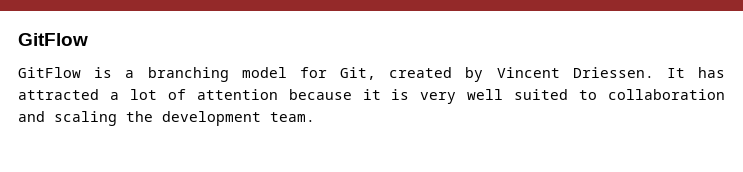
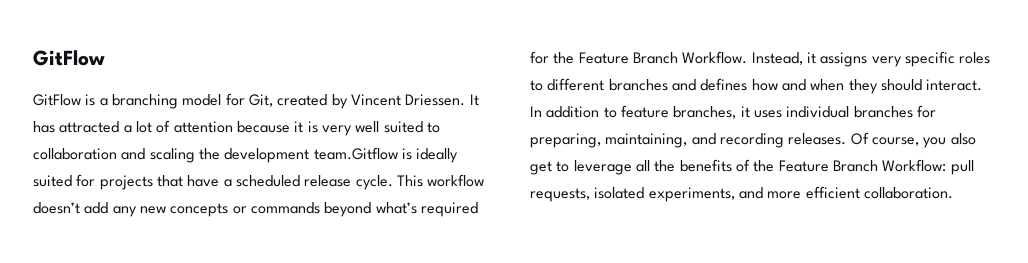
- It has attracted a lot of attention because it is very well suited to collaboration and scaling the development team.
+ It has attracted a lot of attention because it is very well suited to collaboration and scaling the development team.Gitflow is ideally suited for projects that have a scheduled release cycle. This workflow doesn’t add any new concepts or commands beyond what’s required for the Feature Branch Workflow. Instead, it assigns very specific roles to different branches and defines how and when they should interact. In addition to feature branches, it uses individual branches for preparing, maintaining, and recording releases. Of course, you also get to leverage all the benefits of the Feature Branch Workflow: pull requests, isolated experiments, and more efficient collaboration.

